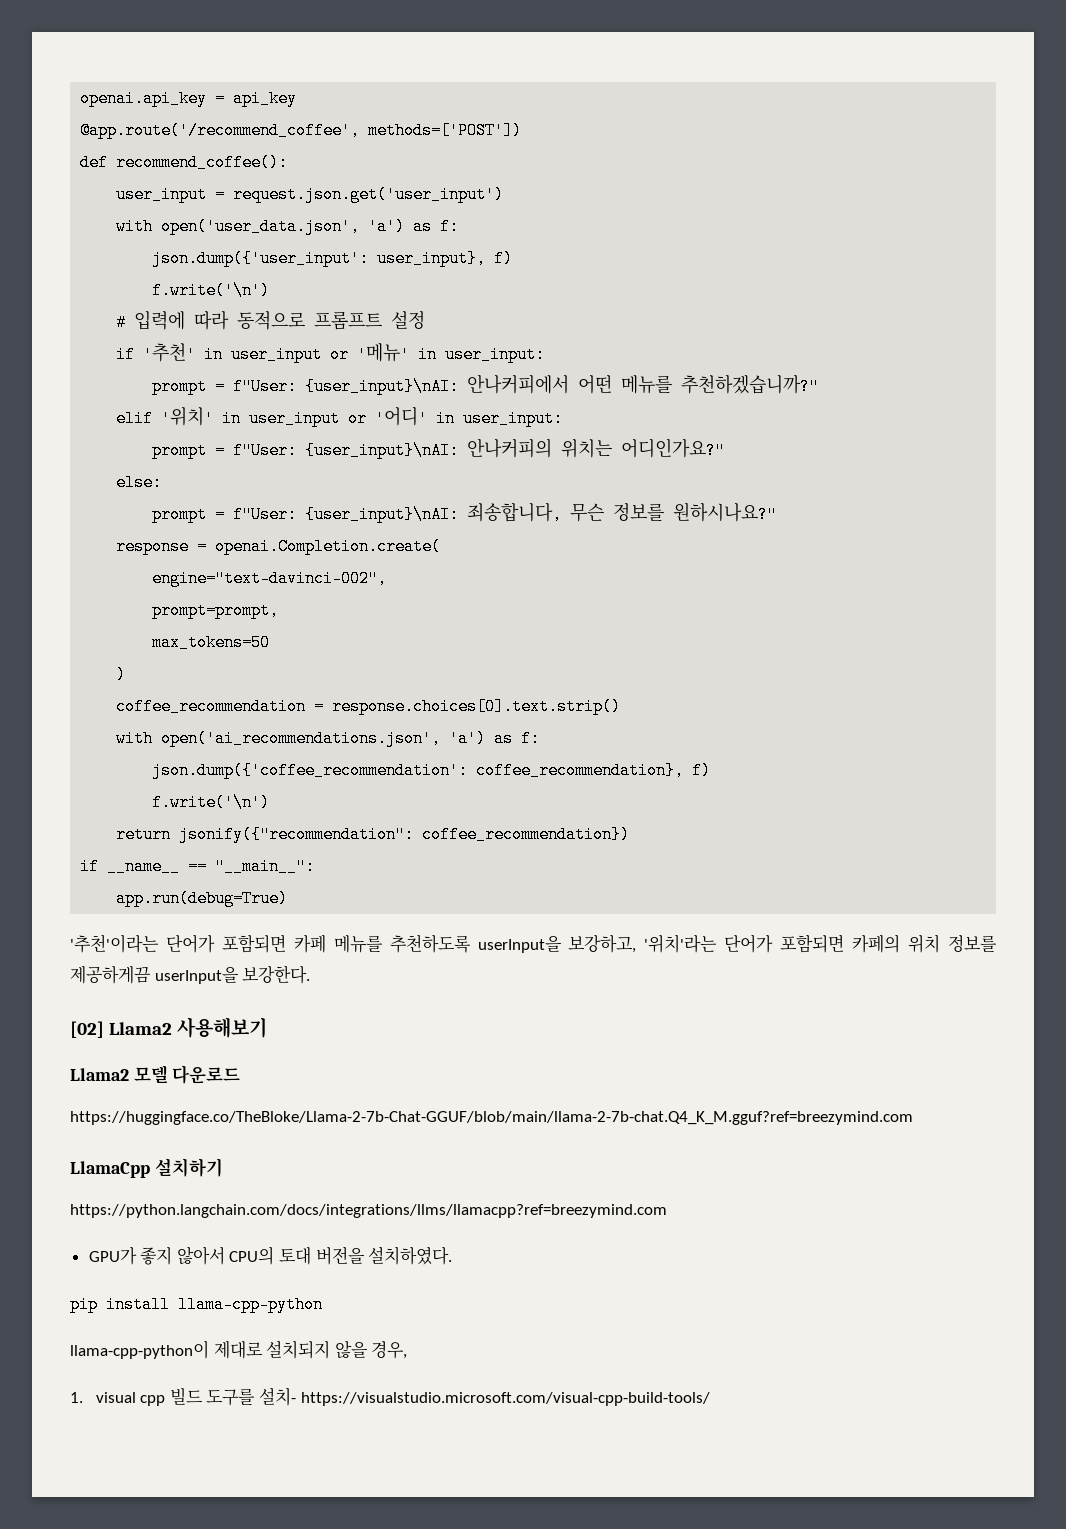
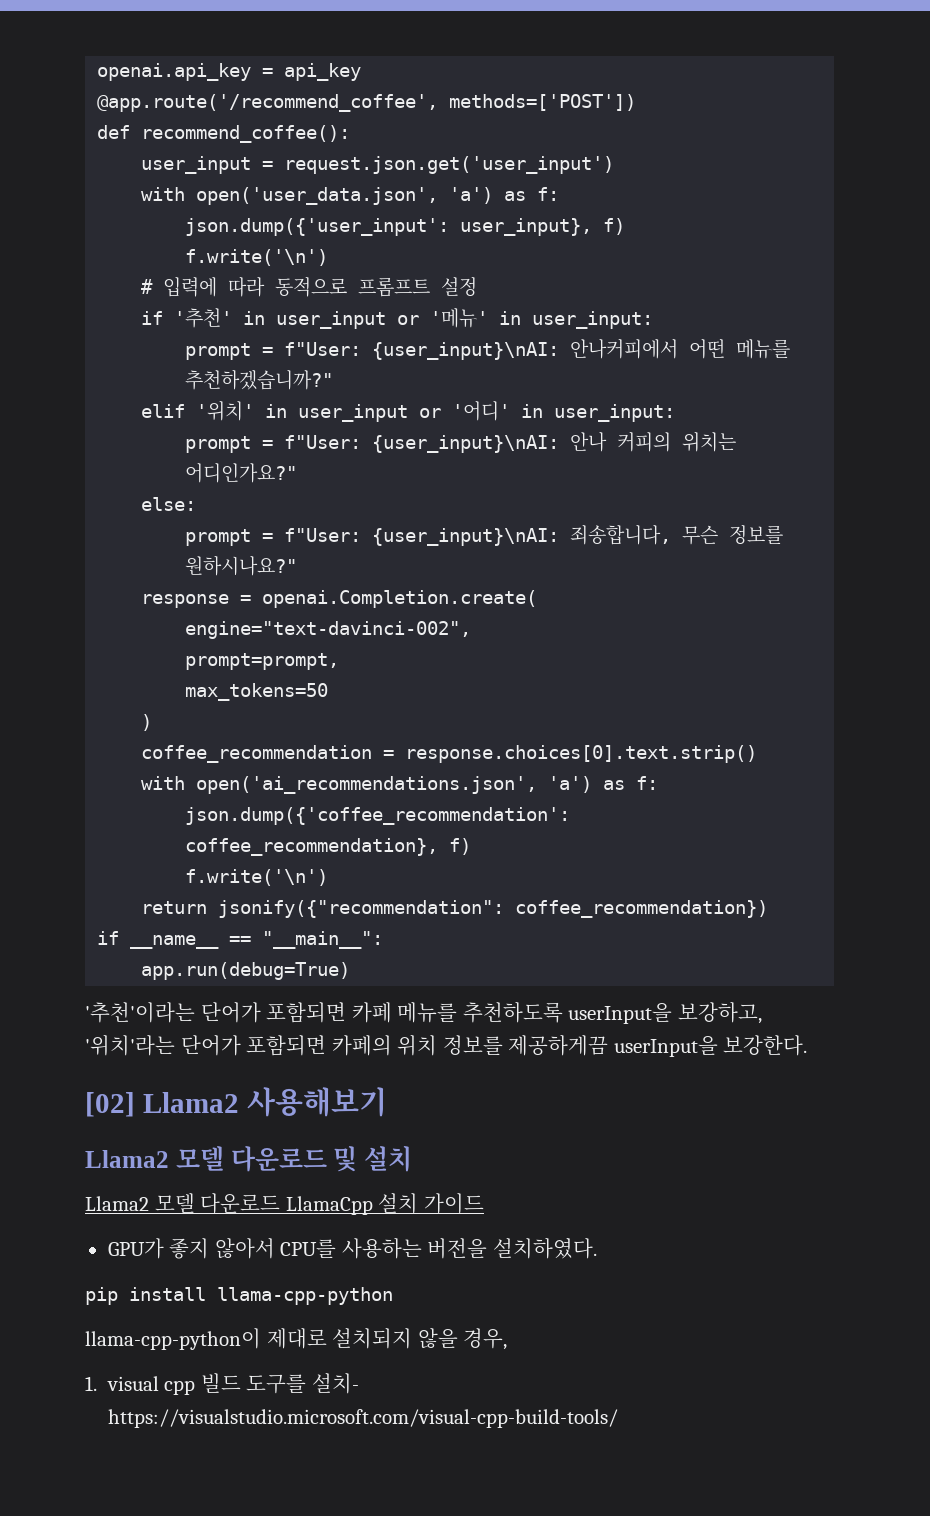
- prompt = f"User: {user_input}\nAI: 안나커피의 위치는 어디인가요?"
+ prompt = f"User: {user_input}\nAI: 안나 커피의 위치는 어디인가요?"
- Llama2 모델 다운로드
- https://huggingface.co/TheBloke/Llama-2-7b-Chat-GGUF/blob/main/llama-2-7b-chat.Q4_K_M.gguf?ref=breezymind.com
- LlamaCpp 설치하기
- https://python.langchain.com/docs/integrations/llms/llamacpp?ref=breezymind.com
+ Llama2 모델 다운로드 및 설치
+ Llama2 모델 다운로드 LlamaCpp 설치 가이드
- GPU가 좋지 않아서 CPU의 토대 버전을 설치하였다.
+ GPU가 좋지 않아서 CPU를 사용하는 버전을 설치하였다.

